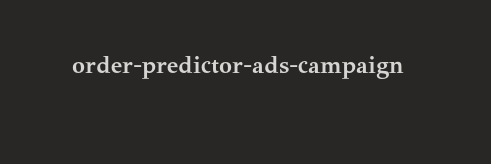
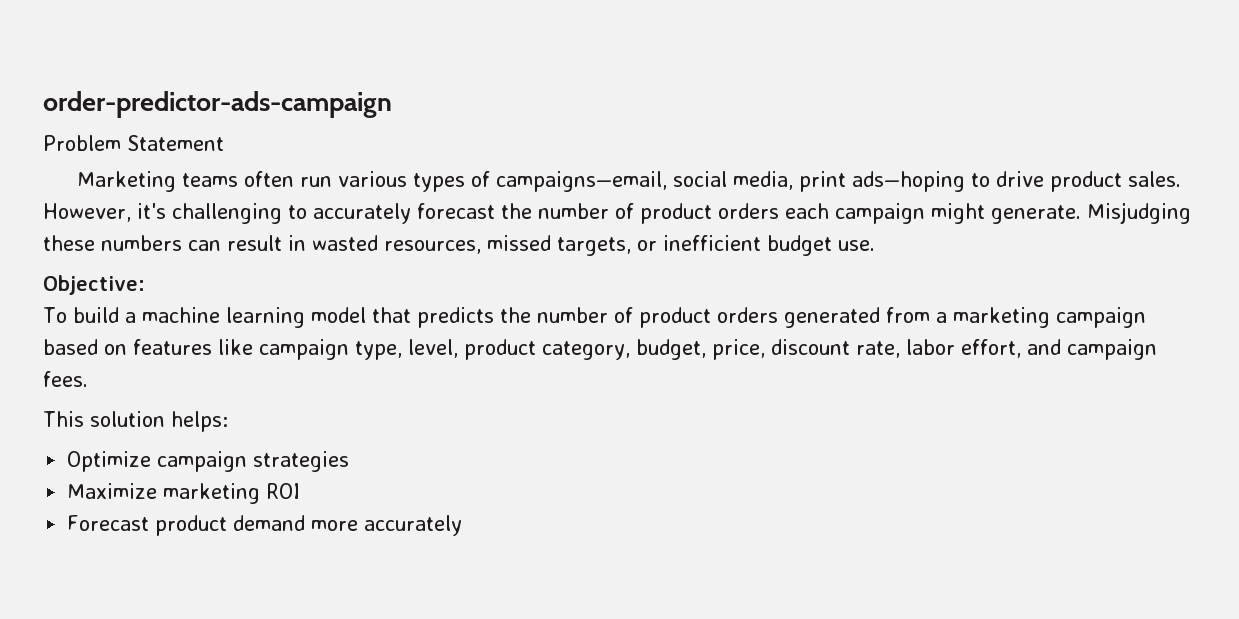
+ Problem Statement
+ Marketing teams often run various types of campaigns—email, social media, print ads—hoping to drive product sales. However, it's challenging to accurately forecast the number of product orders each campaign might generate. Misjudging these numbers can result in wasted resources, missed targets, or inefficient budget use.
+ Objective:
+ To build a machine learning model that predicts the number of product orders generated from a marketing campaign based on features like campaign type, level, product category, budget, price, discount rate, labor effort, and campaign fees.
+ This solution helps:
+ Optimize campaign strategies
+ Maximize marketing ROI
+ Forecast product demand more accurately

